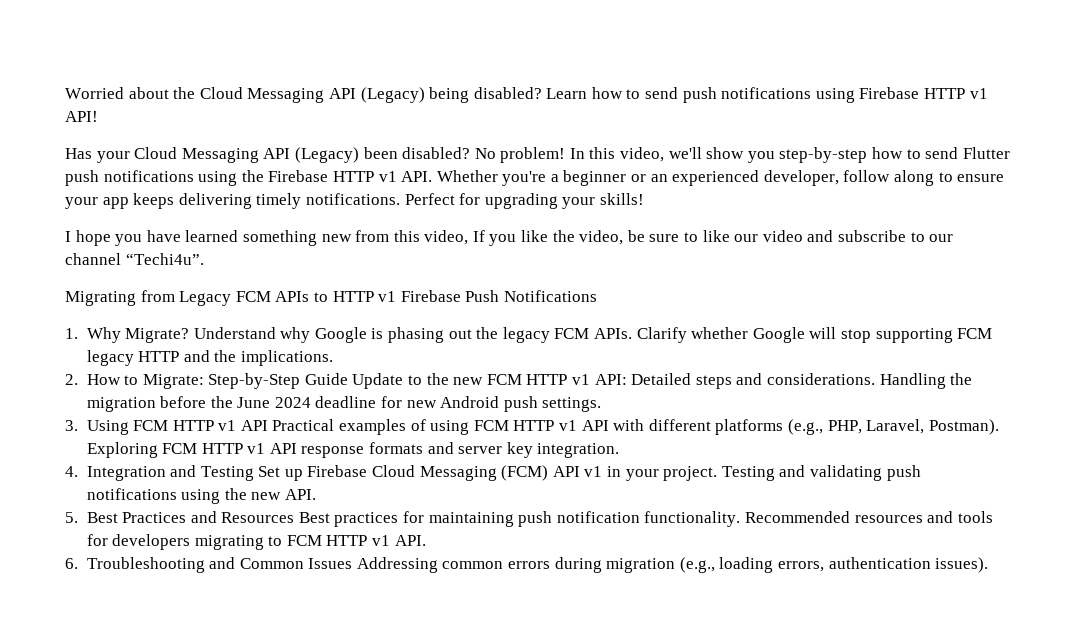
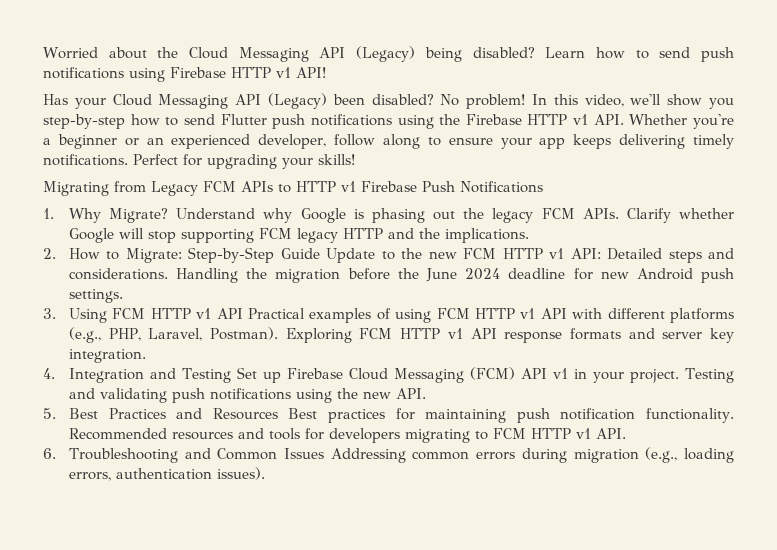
- I hope you have learned something new from this video, If you like the video, be sure to like our video and subscribe to our channel “Techi4u”.

